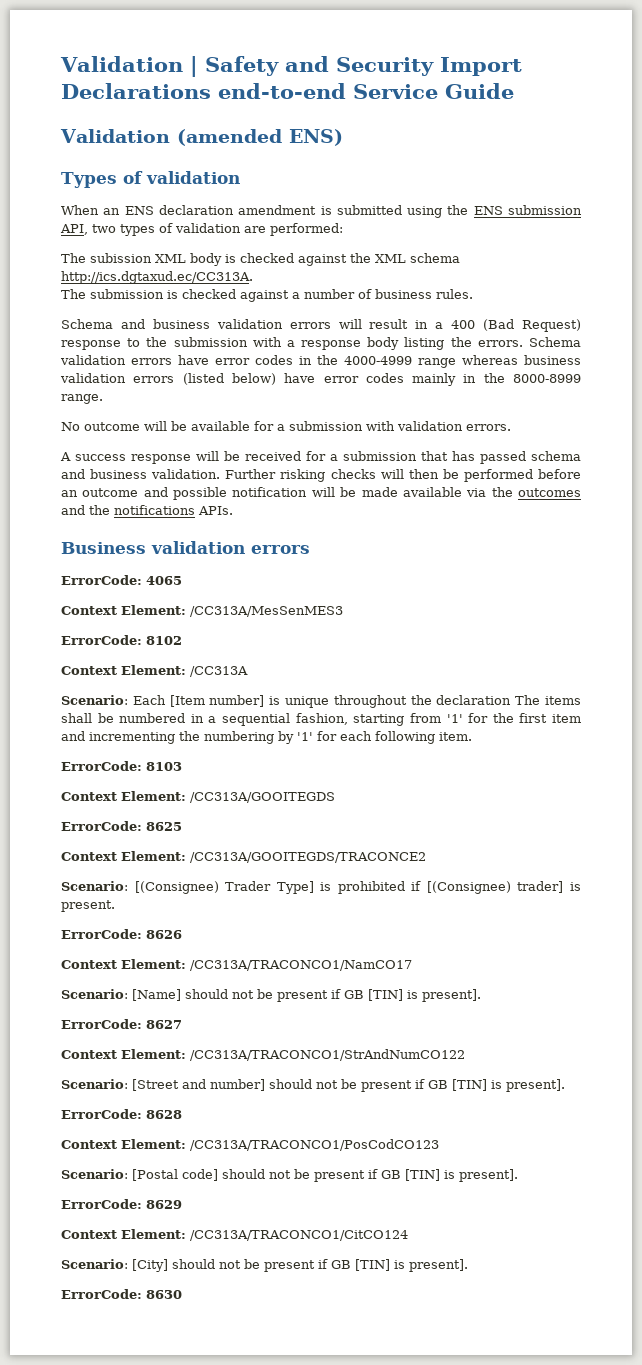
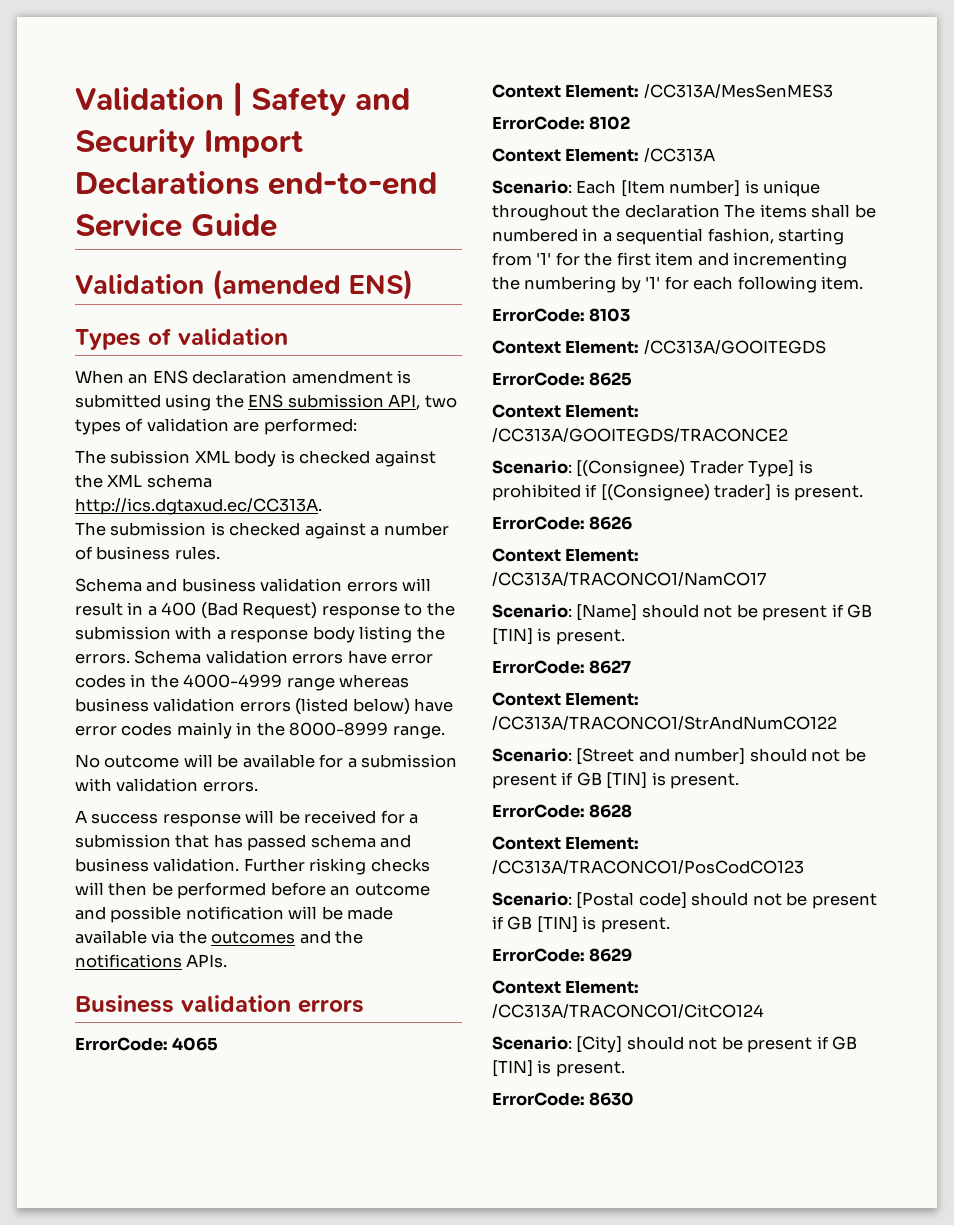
- Scenario: [Name] should not be present if GB [TIN] is present].
+ Scenario: [Name] should not be present if GB [TIN] is present.
- Scenario: [Street and number] should not be present if GB [TIN] is present].
+ Scenario: [Street and number] should not be present if GB [TIN] is present.
- Scenario: [Postal code] should not be present if GB [TIN] is present].
+ Scenario: [Postal code] should not be present if GB [TIN] is present.
- Scenario: [City] should not be present if GB [TIN] is present].
+ Scenario: [City] should not be present if GB [TIN] is present.

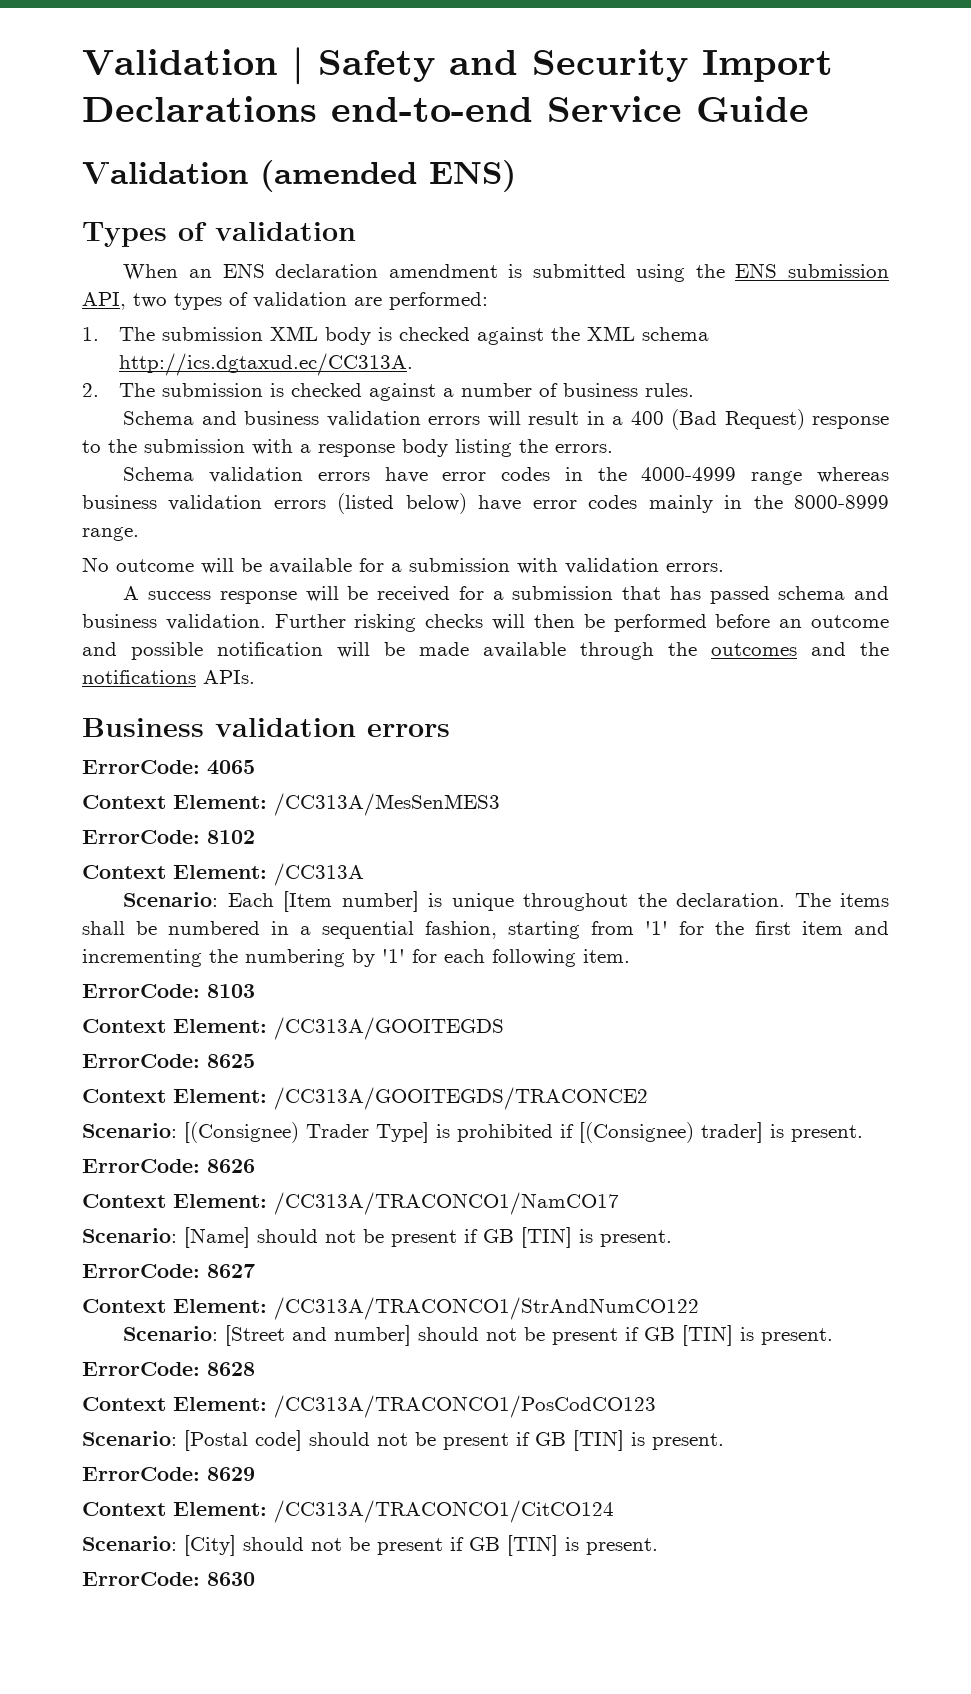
- The subission XML body is checked against the XML schema http://ics.dgtaxud.ec/CC313A.
+ 1. The submission XML body is checked against the XML schema http://ics.dgtaxud.ec/CC313A.
- The submission is checked against a number of business rules.
+ 2. The submission is checked against a number of business rules.
- Schema and business validation errors will result in a 400 (Bad Request) response to the submission with a response body listing the errors. Schema validation errors have error codes in the 4000-4999 range whereas business validation errors (listed below) have error codes mainly in the 8000-8999 range.
+ Schema and business validation errors will result in a 400 (Bad Request) response to the submission with a response body listing the errors.
+ Schema validation errors have error codes in the 4000-4999 range whereas business validation errors (listed below) have error codes mainly in the 8000-8999 range.
- Further risking checks will then be performed before an outcome and possible notification will be made available via the outcomes and the notifications APIs.
+ Further risking checks will then be performed before an outcome and possible notification will be made available through the outcomes and the notifications APIs.
- Scenario: Each [Item number] is unique throughout the declaration The items shall be numbered in a sequential fashion, starting from '1' for the first item and incrementing the numbering by '1' for each following item.
+ Scenario: Each [Item number] is unique throughout the declaration. The items shall be numbered in a sequential fashion, starting from '1' for the first item and incrementing the numbering by '1' for each following item.

